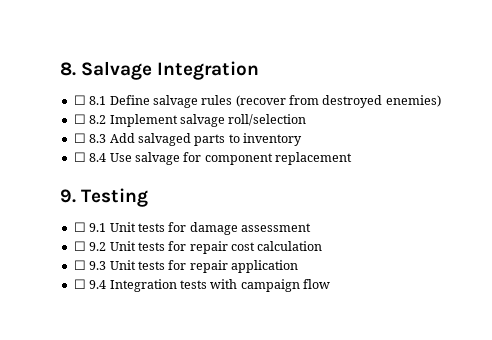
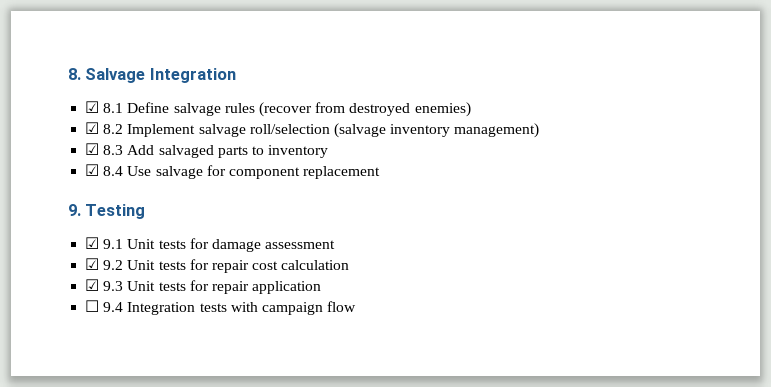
- ☐ 8.1 Define salvage rules (recover from destroyed enemies)
+ ☑ 8.1 Define salvage rules (recover from destroyed enemies)
- ☐ 8.2 Implement salvage roll/selection
- ☐ 8.3 Add salvaged parts to inventory
+ ☑ 8.2 Implement salvage roll/selection (salvage inventory management)
+ ☑ 8.3 Add salvaged parts to inventory
- ☐ 8.4 Use salvage for component replacement
+ ☑ 8.4 Use salvage for component replacement
- ☐ 9.1 Unit tests for damage assessment
+ ☑ 9.1 Unit tests for damage assessment
- ☐ 9.2 Unit tests for repair cost calculation
+ ☑ 9.2 Unit tests for repair cost calculation
- ☐ 9.3 Unit tests for repair application
+ ☑ 9.3 Unit tests for repair application

